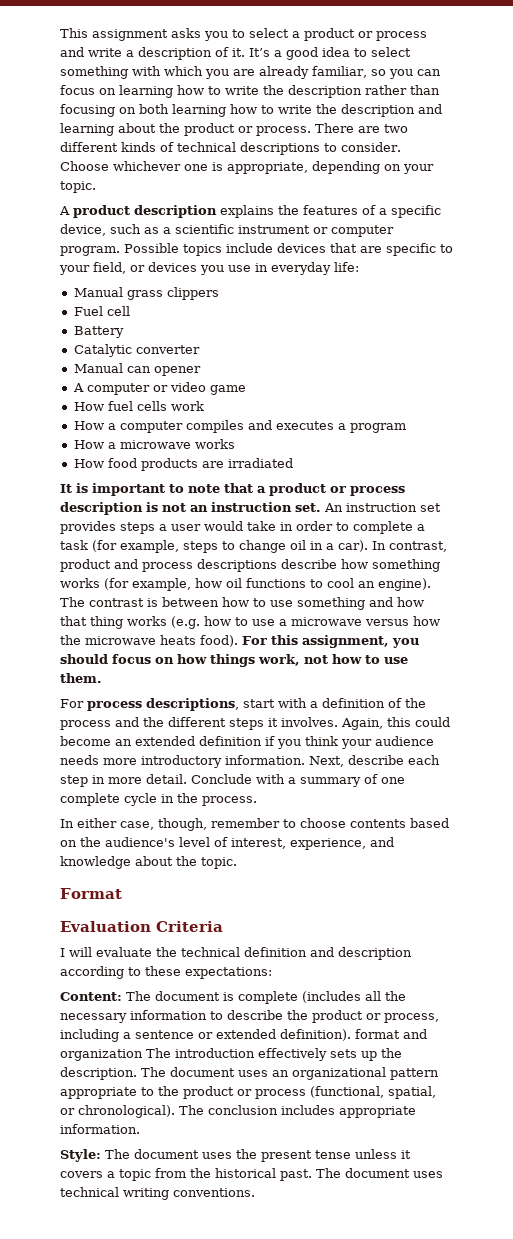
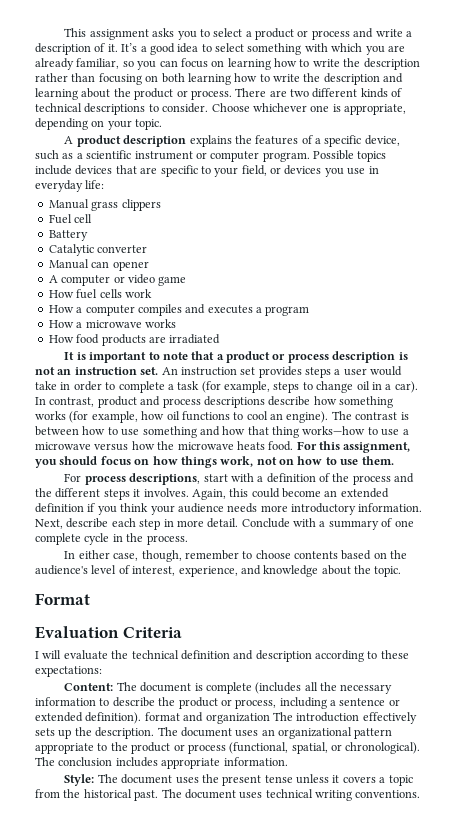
- The contrast is between how to use something and how that thing works (e.g. how to use a microwave versus how the microwave heats food).
+ The contrast is between how to use something and how that thing works—how to use a microwave versus how the microwave heats food.
- For this assignment, you should focus on how things work, not how to use them.
+ For this assignment, you should focus on how things work, not on how to use them.

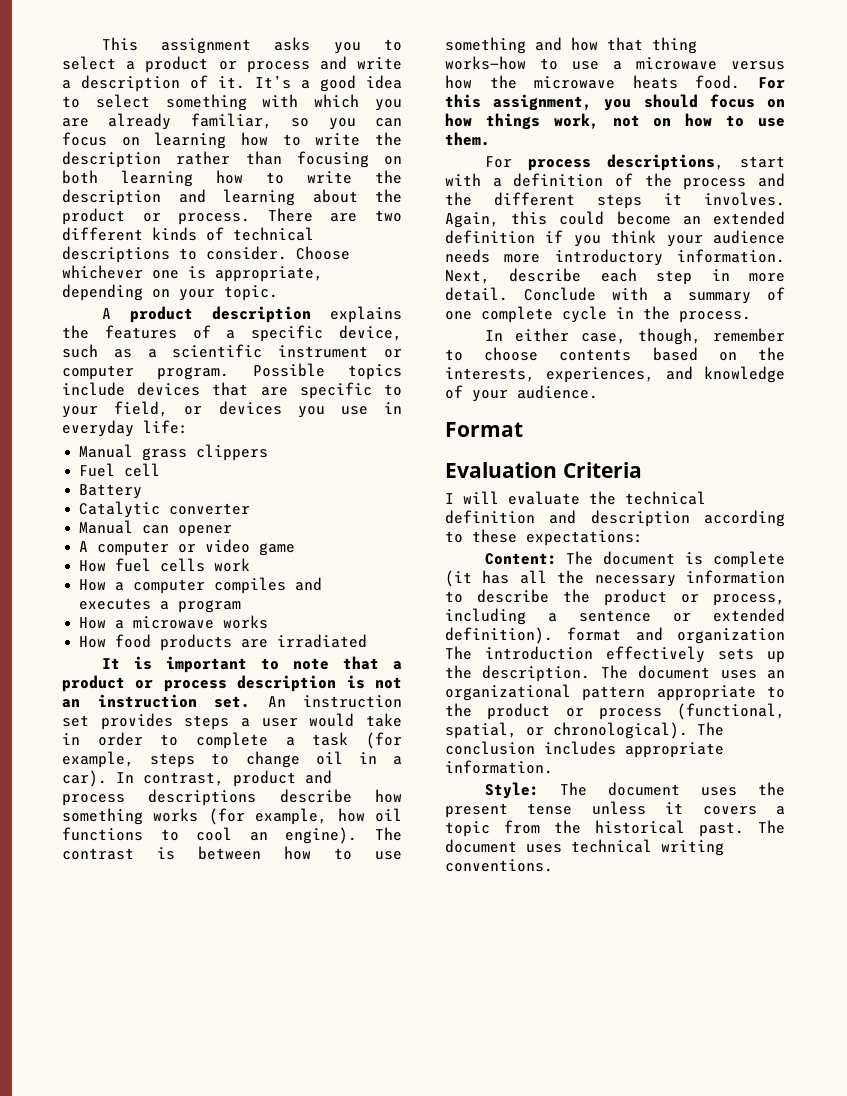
- In either case, though, remember to choose contents based on the audience's level of interest, experience, and knowledge about the topic.
+ In either case, though, remember to choose contents based on the interests, experiences, and knowledge of your audience.
- Content: The document is complete (includes all the necessary information to describe the product or process, including a sentence or extended definition). format and organization The introduction effectively sets up the description.
+ Content: The document is complete (it has all the necessary information to describe the product or process, including a sentence or extended definition). format and organization The introduction effectively sets up the description.

